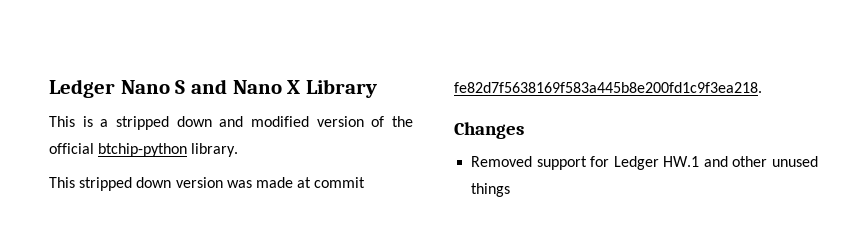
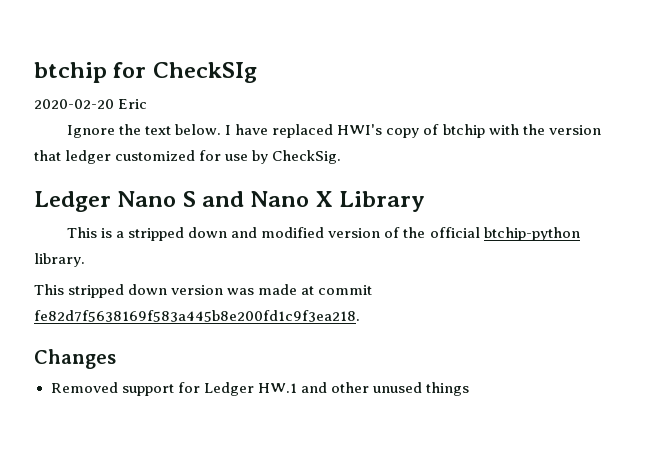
+ btchip for CheckSIg
+ 2020-02-20 Eric
+ Ignore the text below. I have replaced HWI's copy of btchip with the version that ledger customized for use by CheckSig.

